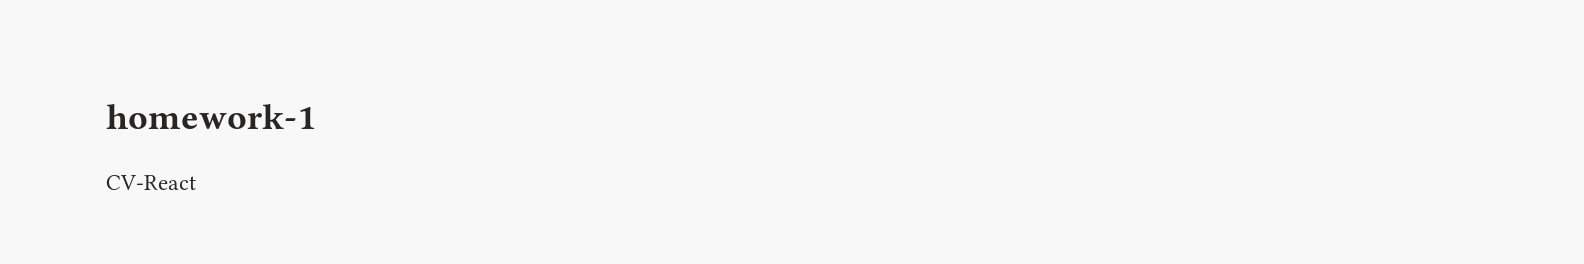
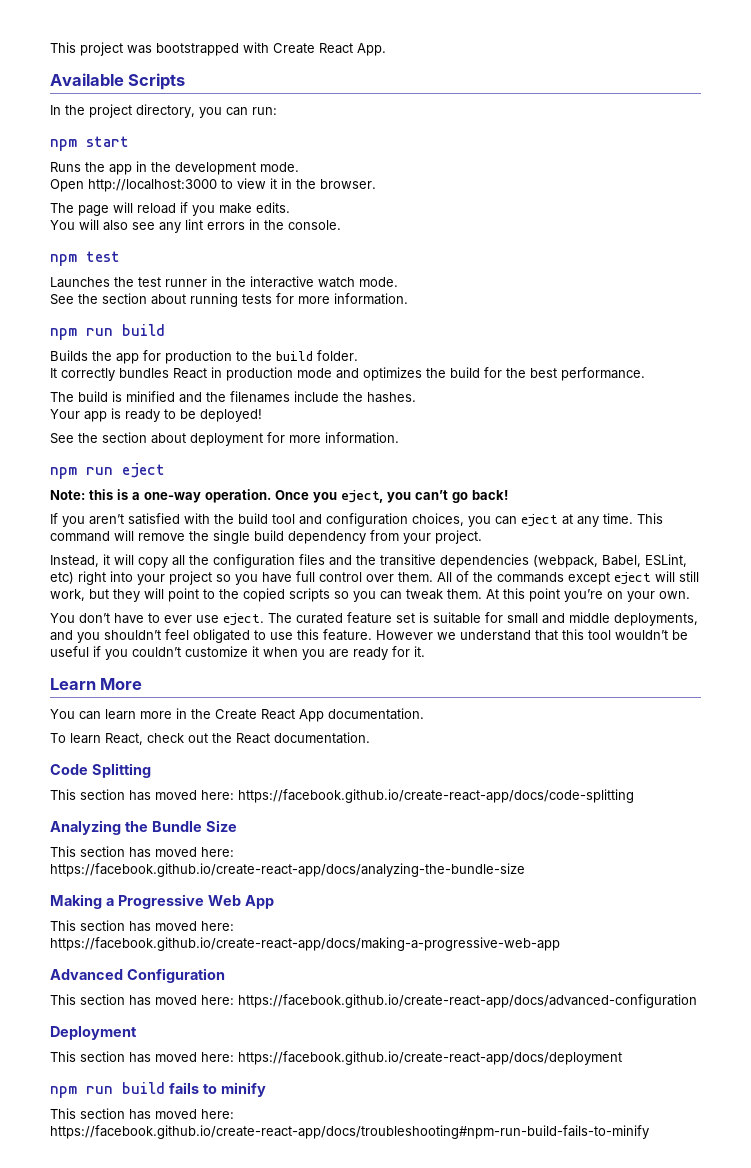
- homework-1
- CV-React
+ This project was bootstrapped with Create React App.
+ Available Scripts
+ In the project directory, you can run:
+ npm start
+ Runs the app in the development mode.
+ Open http://localhost:3000 to view it in the browser.
+ The page will reload if you make edits.
+ You will also see any lint errors in the console.
+ npm test
+ Launches the test runner in the interactive watch mode.
+ See the section about running tests for more information.
+ npm run build
+ Builds the app for production to the build folder.
+ It correctly bundles React in production mode and optimizes the build for the best performance.
+ The build is minified and the filenames include the hashes.
+ Your app is ready to be deployed!
+ See the section about deployment for more information.
+ npm run eject
+ Note: this is a one-way operation. Once you eject, you can’t go back!
+ If you aren’t satisfied with the build tool and configuration choices, you can eject at any time. This command will remove the single build dependency from your project.
+ Instead, it will copy all the configuration files and the transitive dependencies (webpack, Babel, ESLint, etc) right into your project so you have full control over them. All of the commands except eject will still work, but they will point to the copied scripts so you can tweak them. At this point you’re on your own.
+ You don’t have to ever use eject. The curated feature set is suitable for small and middle deployments, and you shouldn’t feel obligated to use this feature. However we understand that this tool wouldn’t be useful if you couldn’t customize it when you are ready for it.
+ Learn More
+ You can learn more in the Create React App documentation.
+ To learn React, check out the React documentation.
+ Code Splitting
+ This section has moved here: https://facebook.github.io/create-react-app/docs/code-splitting
+ Analyzing the Bundle Size
+ This section has moved here: https://facebook.github.io/create-react-app/docs/analyzing-the-bundle-size
+ Making a Progressive Web App
+ This section has moved here: https://facebook.github.io/create-react-app/docs/making-a-progressive-web-app
+ Advanced Configuration
+ This section has moved here: https://facebook.github.io/create-react-app/docs/advanced-configuration
+ Deployment
+ This section has moved here: https://facebook.github.io/create-react-app/docs/deployment
+ npm run build fails to minify
+ This section has moved here: https://facebook.github.io/create-react-app/docs/troubleshooting#npm-run-build-fails-to-minify

